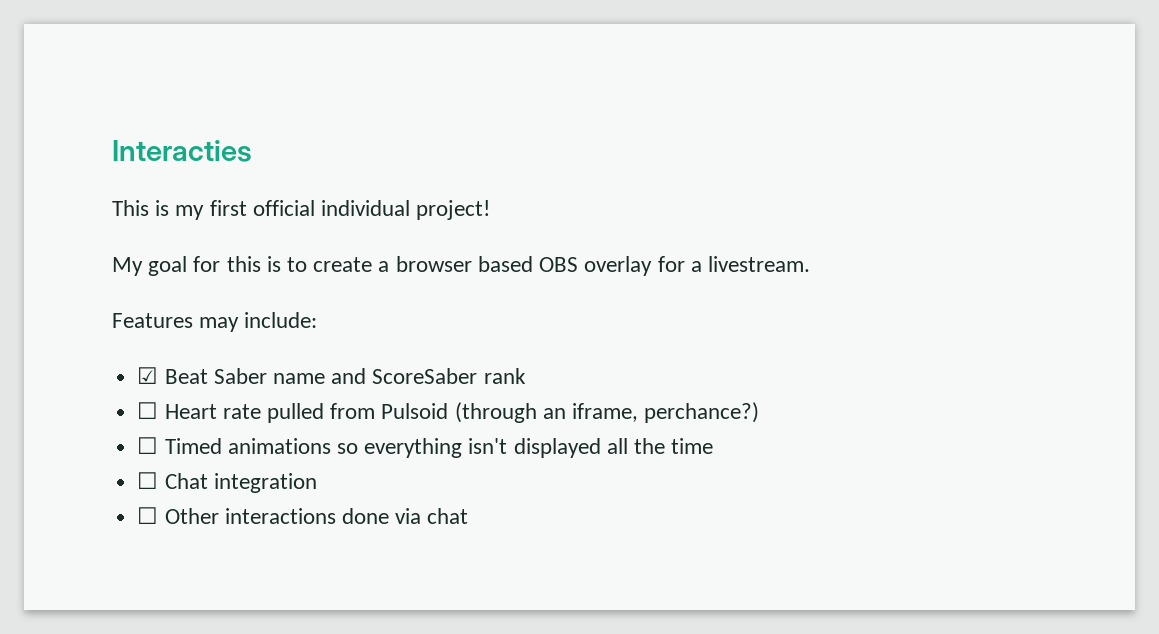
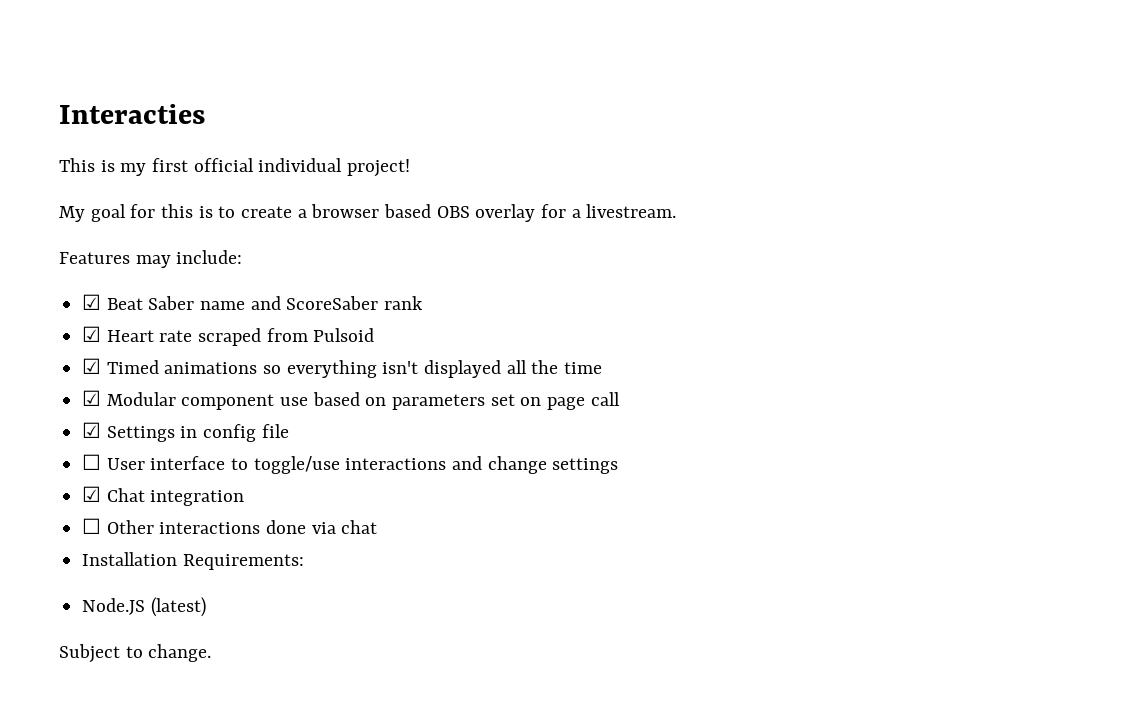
- ☐ Heart rate pulled from Pulsoid (through an iframe, perchance?)
- ☐ Timed animations so everything isn't displayed all the time
+ ☑ Heart rate scraped from Pulsoid
+ ☑ Timed animations so everything isn't displayed all the time
- ☐ Chat integration
+ ☑ Modular component use based on parameters set on page call
+ ☑ Settings in config file
+ ☐ User interface to toggle/use interactions and change settings
+ ☑ Chat integration
+ Installation Requirements:
+ Node.JS (latest)
+ Subject to change.

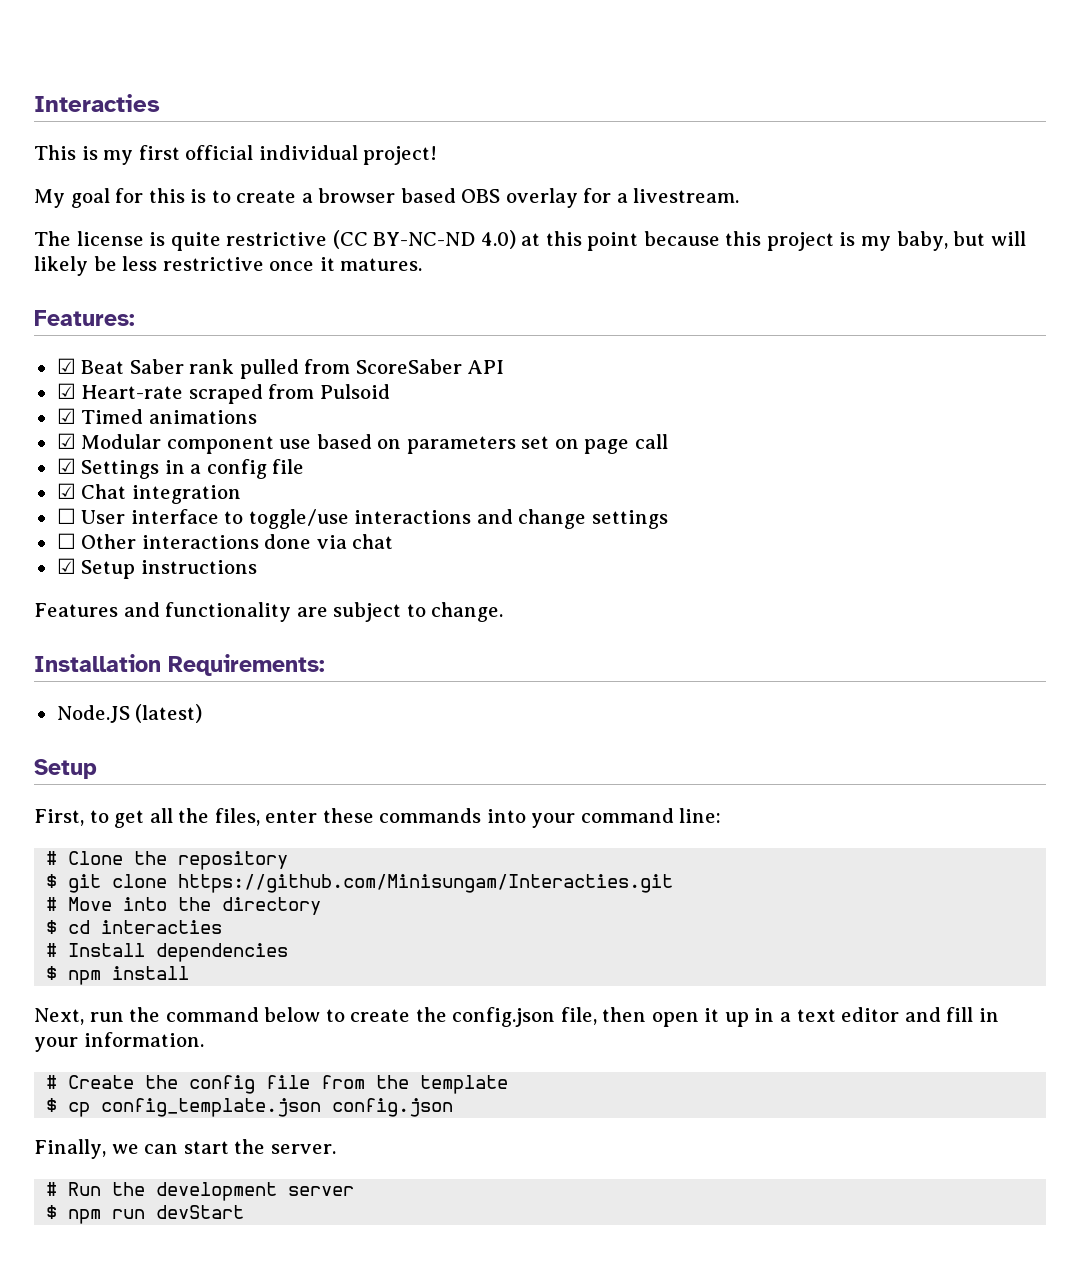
- Features may include:
- ☑ Beat Saber name and ScoreSaber rank
- ☑ Heart rate scraped from Pulsoid
+ The license is quite restrictive (CC BY-NC-ND 4.0) at this point because this project is my baby, but will likely be less restrictive once it matures.
+ Features:
+ ☑ Beat Saber rank pulled from ScoreSaber API
+ ☑ Heart-rate scraped from Pulsoid
- ☑ Timed animations so everything isn't displayed all the time
+ ☑ Timed animations
- ☑ Settings in config file
+ ☑ Settings in a config file
+ ☑ Chat integration
- ☑ Chat integration
+ ☑ Setup instructions
+ Features and functionality are subject to change.
  Installation Requirements:
  Node.JS (latest)
- Subject to change.
+ Setup
+ First, to get all the files, enter these commands into your command line:
+ # Clone the repository
+ $ git clone https://github.com/Minisungam/Interacties.git
+ # Move into the directory
+ $ cd interacties
+ # Install dependencies
+ $ npm install
+ Next, run the command below to create the config.json file, then open it up in a text editor and fill in your information.
+ # Create the config file from the template
+ $ cp config_template.json config.json
+ Finally, we can start the server.
+ # Run the development server
+ $ npm run devStart

